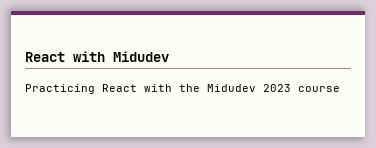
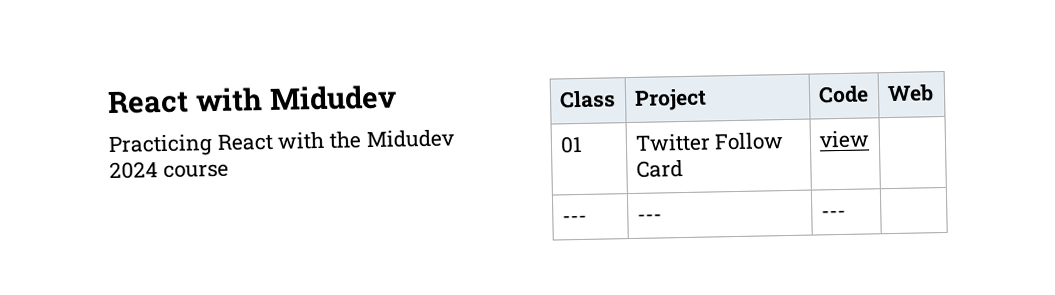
- Practicing React with the Midudev 2023 course
+ Practicing React with the Midudev 2024 course
+ Class | Project | Code | Web
+ 01 | Twitter Follow Card | view |
+ --- | --- | --- |

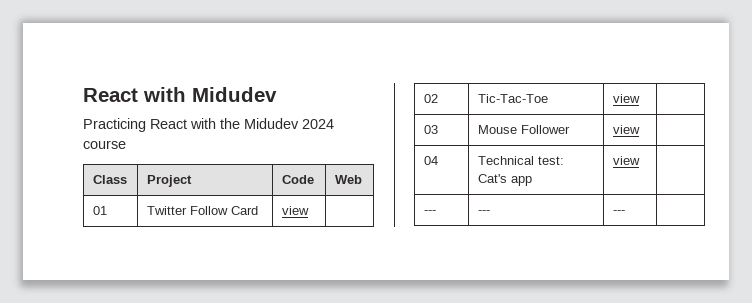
+ 02 | Tic-Tac-Toe | view |
+ 03 | Mouse Follower | view |
+ 04 | Technical test: Cat's app | view |

